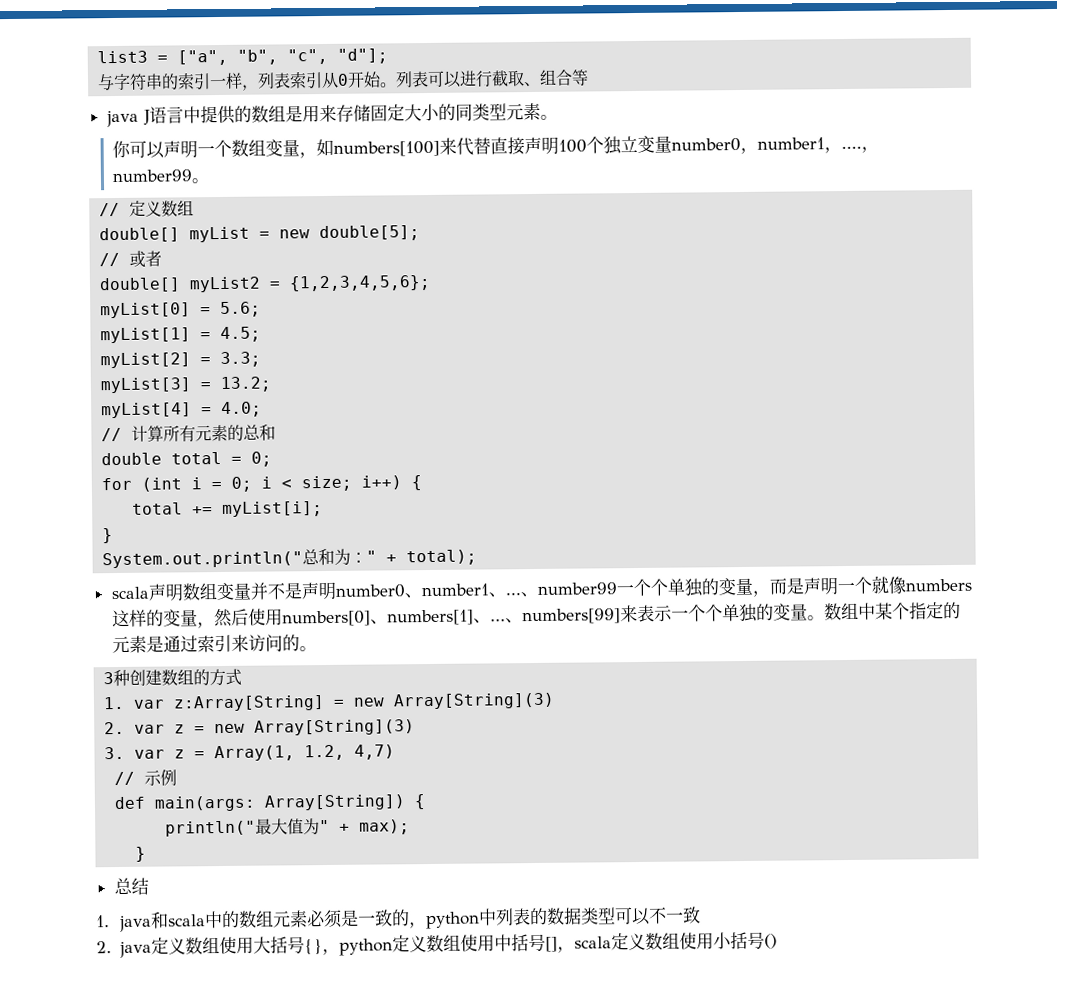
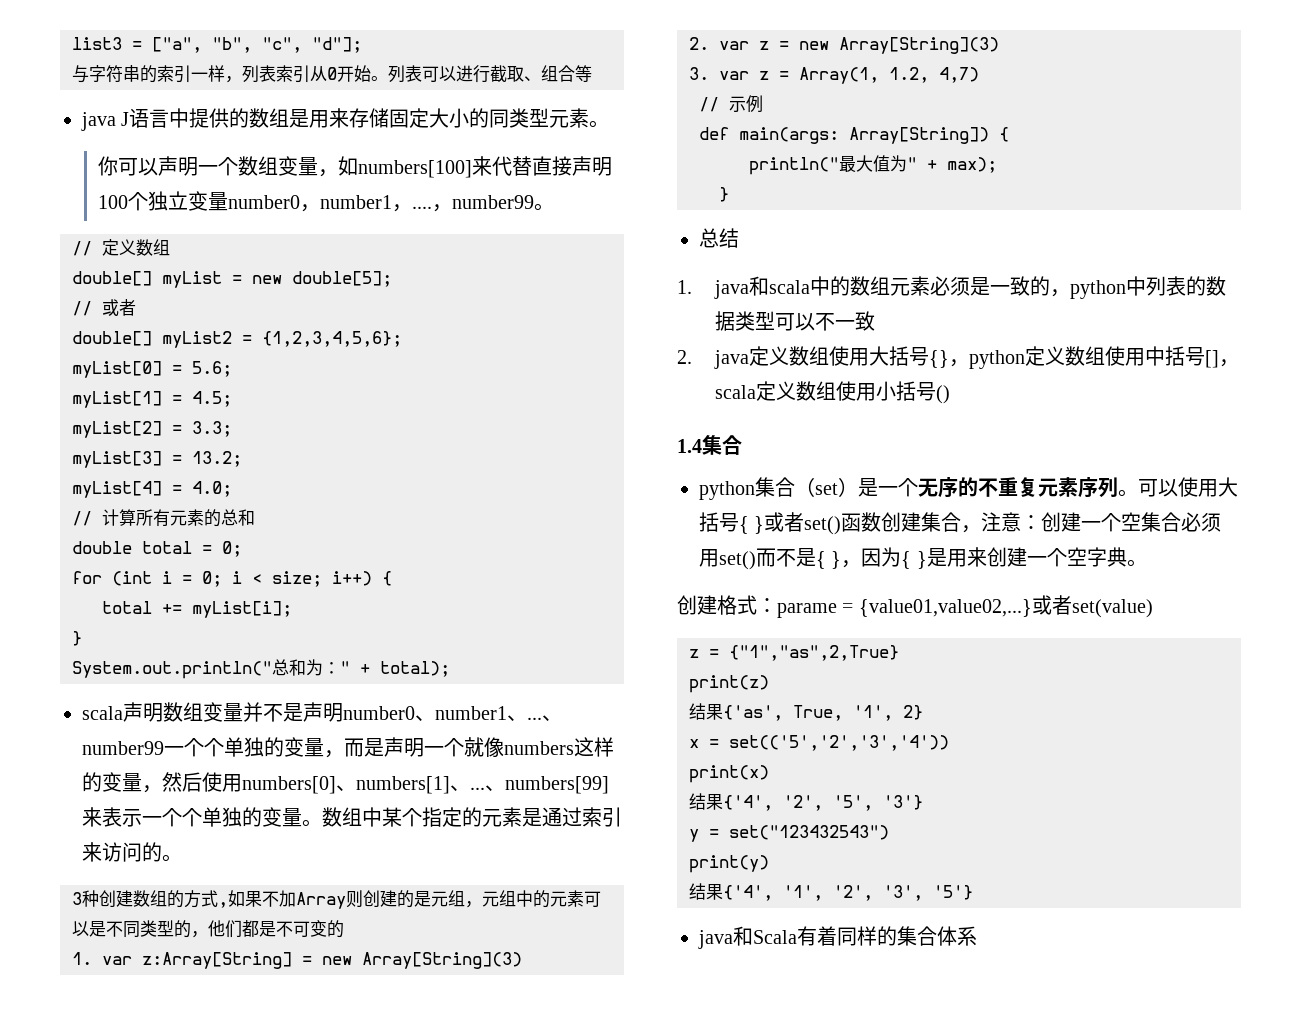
- 3种创建数组的方式
+ 3种创建数组的方式,如果不加Array则创建的是元组，元组中的元素可以是不同类型的，他们都是不可变的
+ 1.4集合
+ python集合（set）是一个无序的不重复元素序列。可以使用大括号{ }或者set()函数创建集合，注意：创建一个空集合必须用set()而不是{ }，因为{ }是用来创建一个空字典。
+ 创建格式：parame = {value01,value02,...}或者set(value)
+ z = {"1","as",2,True}
+ print(z)
+ 结果{'as', True, '1', 2}
+ x = set(('5','2','3','4'))
+ print(x)
+ 结果{'4', '2', '5', '3'}
+ y = set("123432543")
+ print(y)
+ 结果{'4', '1', '2', '3', '5'}
+ java和Scala有着同样的集合体系

